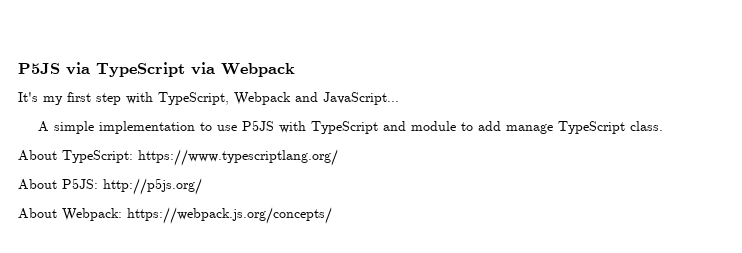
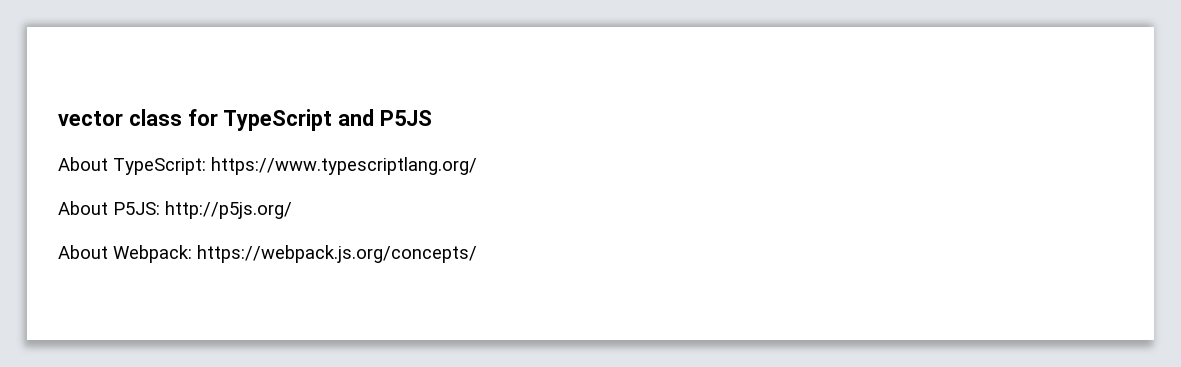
- P5JS via TypeScript via Webpack
- It's my first step with TypeScript, Webpack and JavaScript...
- A simple implementation to use P5JS with TypeScript and module to add manage TypeScript class.
+ vector class for TypeScript and P5JS

